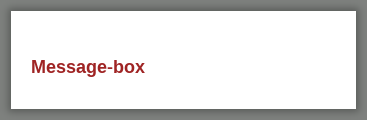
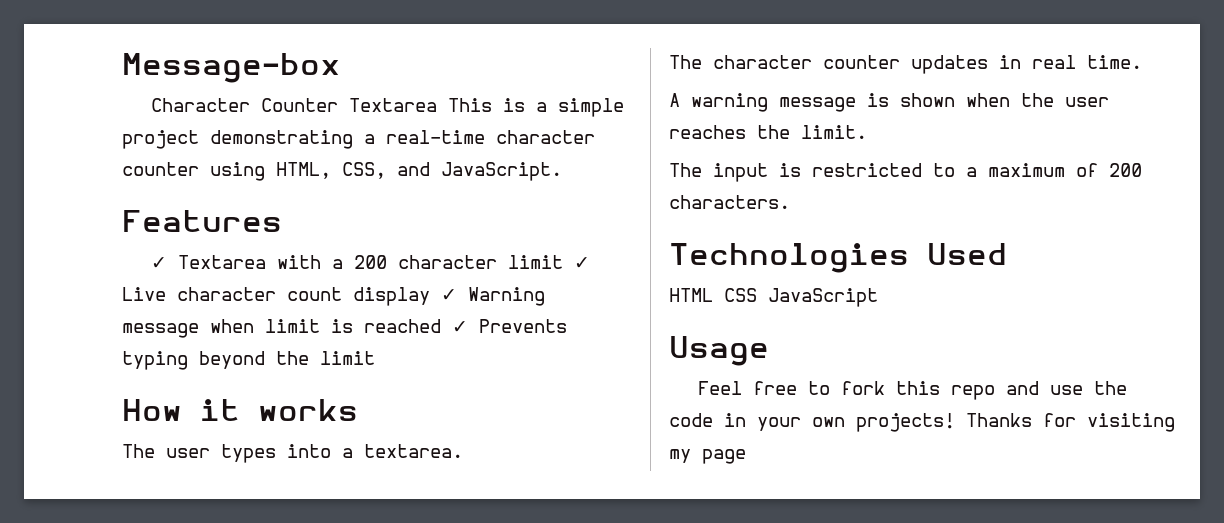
+ Character Counter Textarea This is a simple project demonstrating a real-time character counter using HTML, CSS, and JavaScript.
+ Features
+ ✓ Textarea with a 200 character limit ✓ Live character count display ✓ Warning message when limit is reached ✓ Prevents typing beyond the limit
+ How it works
+ The user types into a textarea.
+ The character counter updates in real time.
+ A warning message is shown when the user reaches the limit.
+ The input is restricted to a maximum of 200 characters.
+ Technologies Used
+ HTML CSS JavaScript
+ Usage
+ Feel free to fork this repo and use the code in your own projects! Thanks for visiting my page

